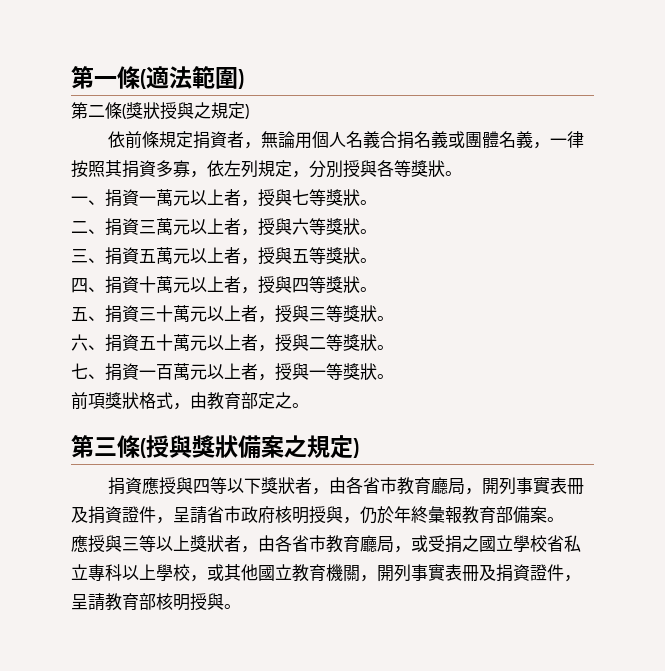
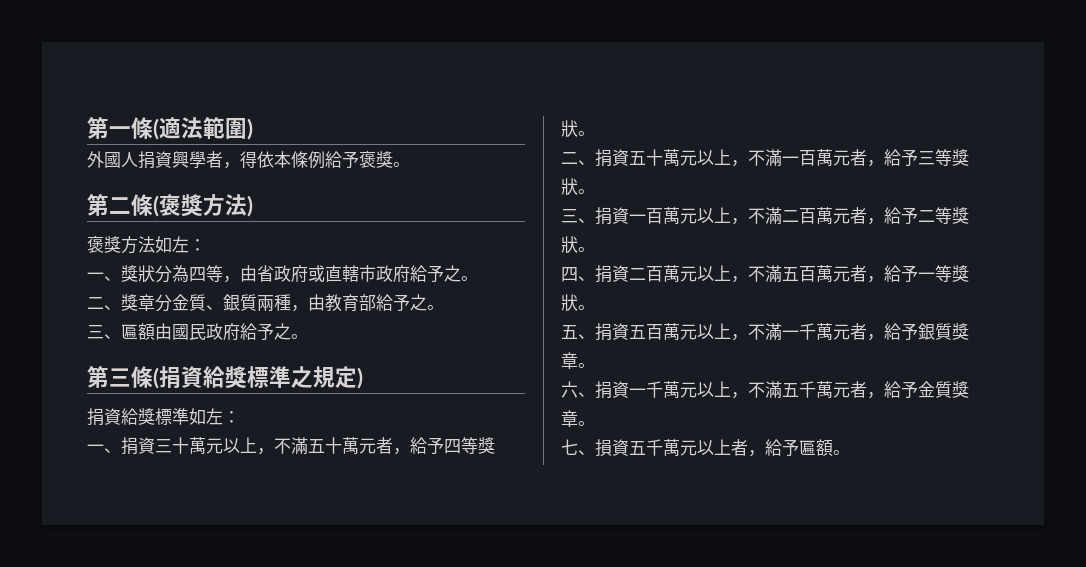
- 第二條(獎狀授與之規定)
- 依前條規定捐資者，無論用個人名義合捐名義或團體名義，一律按照其捐資多寡，依左列規定，分別授與各等獎狀。
+ 外國人捐資興學者，得依本條例給予褒獎。
+ 第二條(褒獎方法)
+ 褒獎方法如左：
+ 一、獎狀分為四等，由省政府或直轄市政府給予之。
+ 二、獎章分金質、銀質兩種，由教育部給予之。
+ 三、匾額由國民政府給予之。
+ 第三條(捐資給獎標準之規定)
+ 捐資給獎標準如左：
- 一、捐資一萬元以上者，授與七等獎狀。
+ 一、捐資三十萬元以上，不滿五十萬元者，給予四等獎狀。
- 二、捐資三萬元以上者，授與六等獎狀。
+ 二、捐資五十萬元以上，不滿一百萬元者，給予三等獎狀。
- 三、捐資五萬元以上者，授與五等獎狀。
+ 三、捐資一百萬元以上，不滿二百萬元者，給予二等獎狀。
- 四、捐資十萬元以上者，授與四等獎狀。
- 五、捐資三十萬元以上者，授與三等獎狀。
- 六、捐資五十萬元以上者，授與二等獎狀。
- 七、捐資一百萬元以上者，授與一等獎狀。
- 前項獎狀格式，由教育部定之。
- 第三條(授與獎狀備案之規定)
- 捐資應授與四等以下獎狀者，由各省市教育廳局，開列事實表冊及捐資證件，呈請省市政府核明授與，仍於年終彙報教育部備案。
- 應授與三等以上獎狀者，由各省市教育廳局，或受捐之國立學校省私立專科以上學校，或其他國立教育機關，開列事實表冊及捐資證件，呈請教育部核明授與。
+ 四、捐資二百萬元以上，不滿五百萬元者，給予一等獎狀。
+ 五、捐資五百萬元以上，不滿一千萬元者，給予銀質獎章。
+ 六、捐資一千萬元以上，不滿五千萬元者，給予金質獎章。
+ 七、損資五千萬元以上者，給予匾額。

